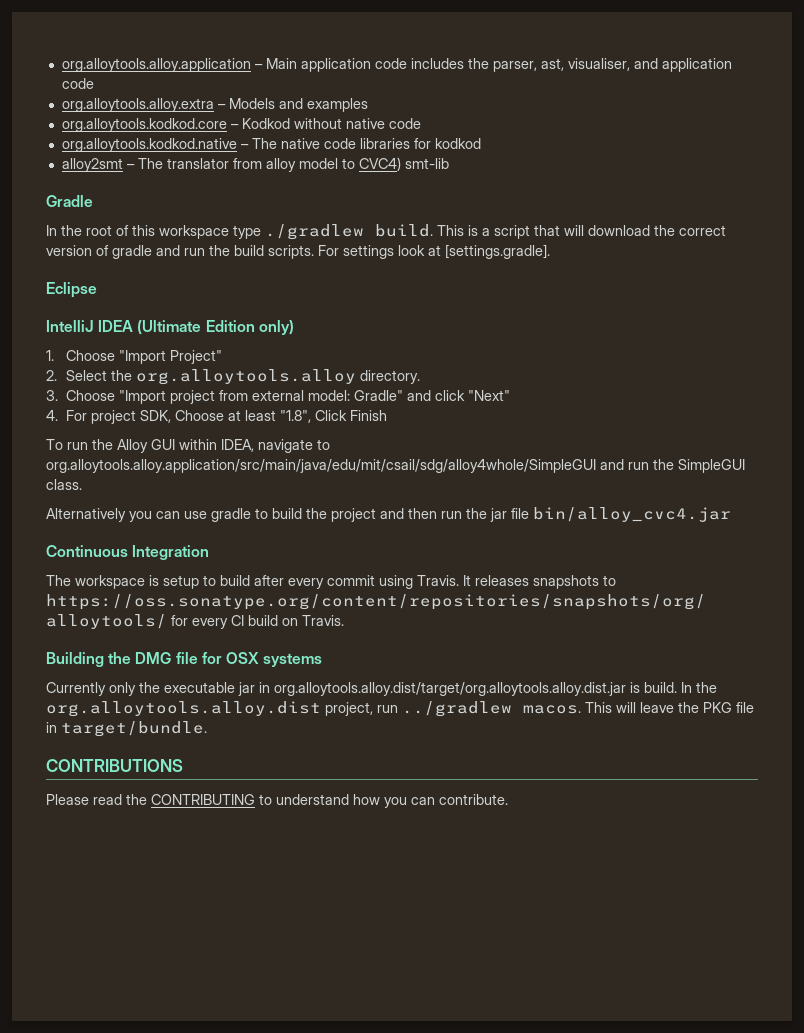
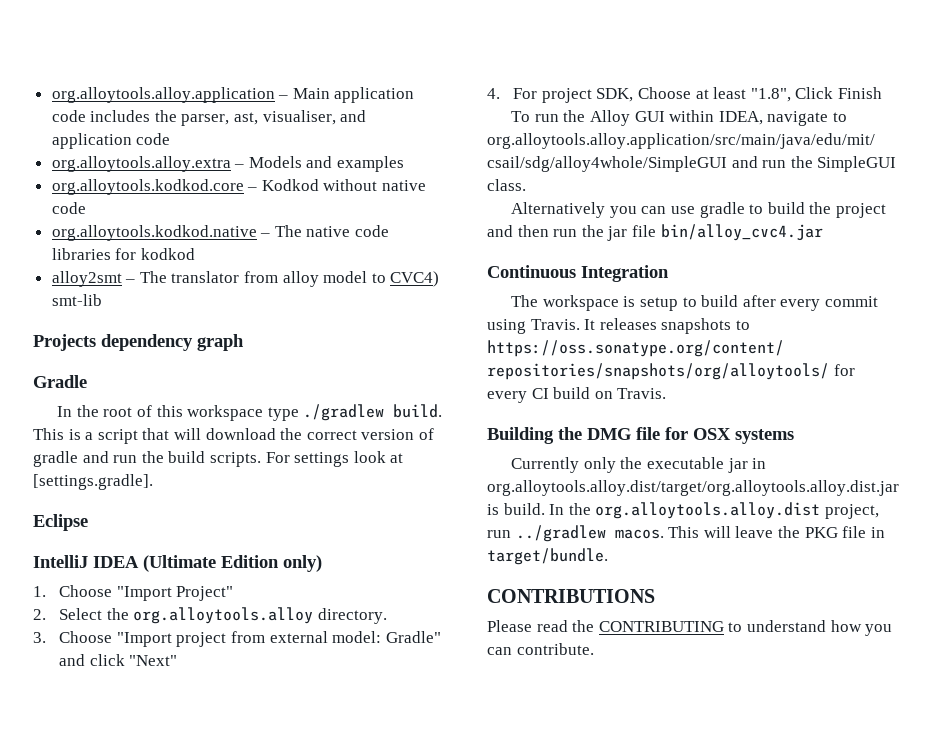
+ Projects dependency graph

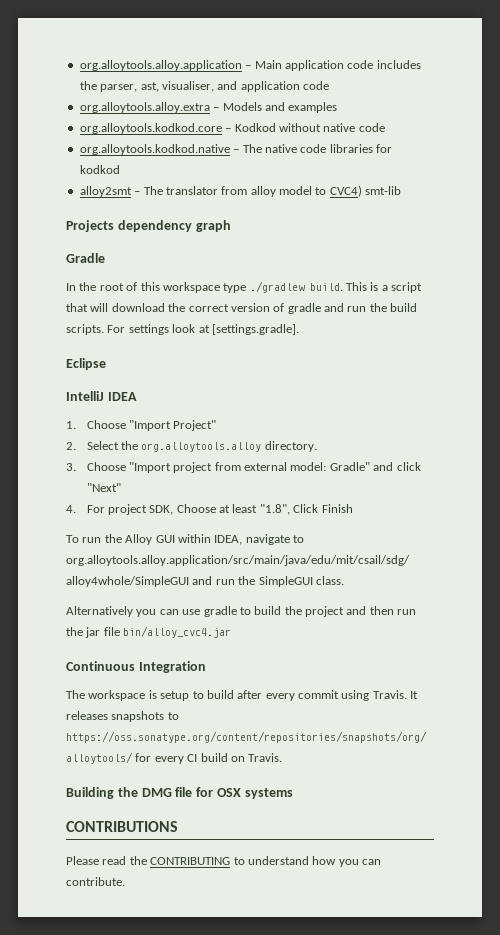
- IntelliJ IDEA (Ultimate Edition only)
+ IntelliJ IDEA
- Currently only the executable jar in org.alloytools.alloy.dist/target/org.alloytools.alloy.dist.jar is build. In the org.alloytools.alloy.dist project, run ../gradlew macos. This will leave the PKG file in target/bundle.

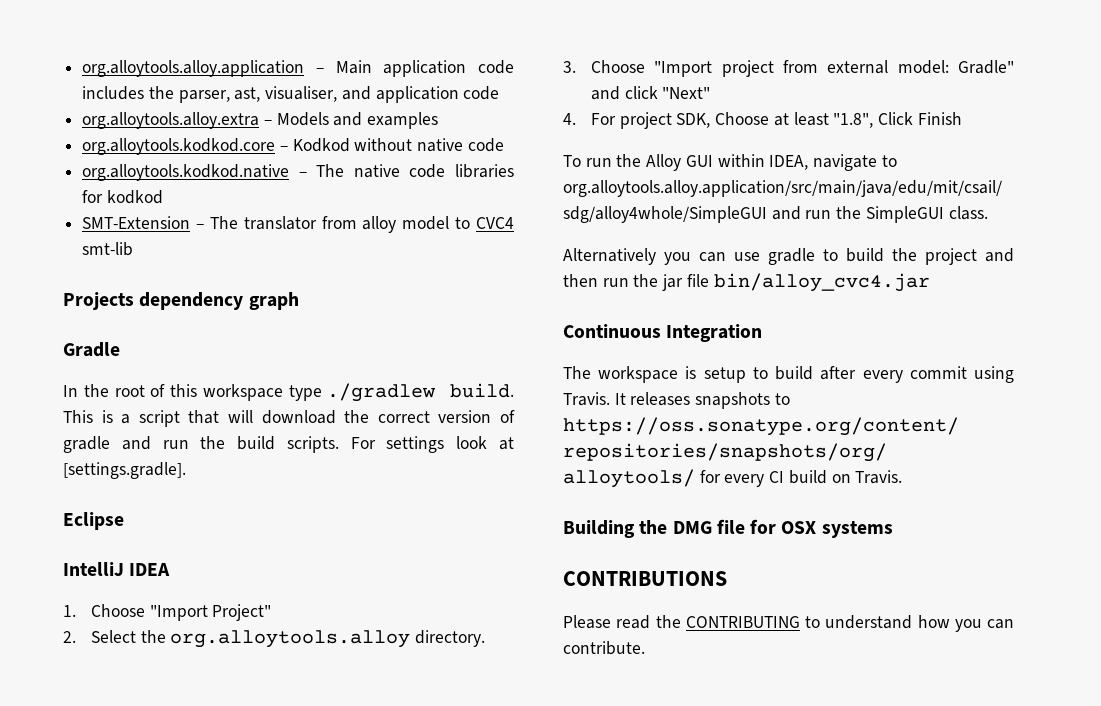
- alloy2smt – The translator from alloy model to CVC4) smt-lib
+ SMT-Extension – The translator from alloy model to CVC4 smt-lib

